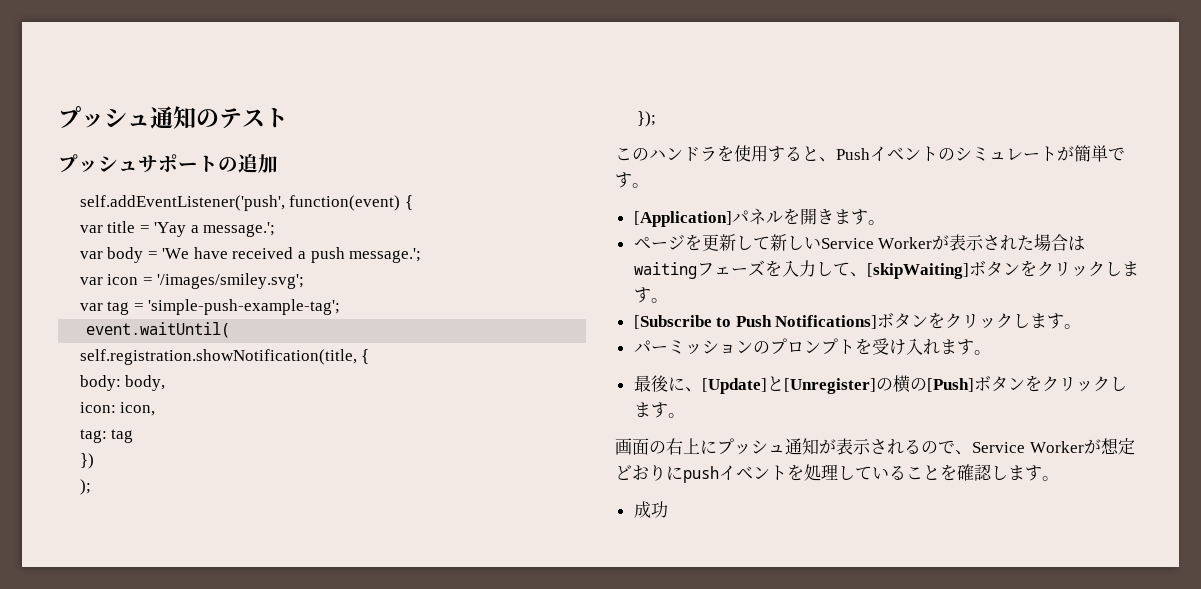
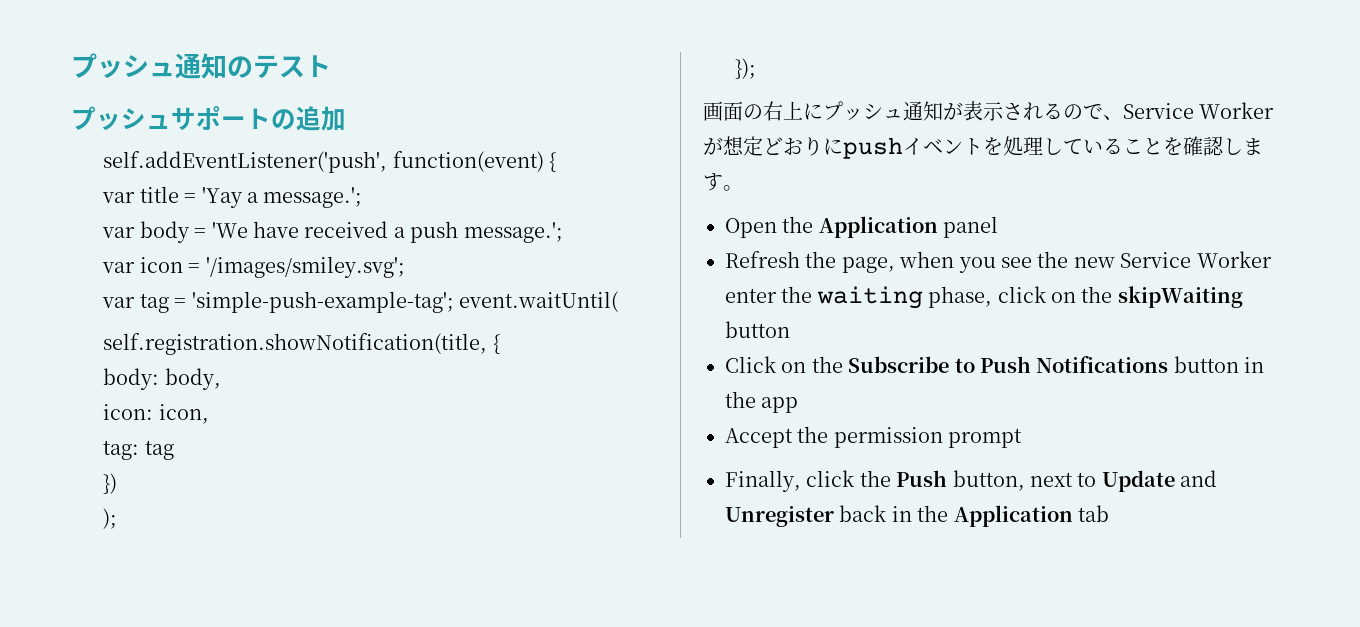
- var tag = 'simple-push-example-tag';
- event.waitUntil(
+ var tag = 'simple-push-example-tag'; event.waitUntil(
- このハンドラを使用すると、Pushイベントのシミュレートが簡単です。
- [Application]パネルを開きます。
- ページを更新して新しいService Workerが表示された場合はwaitingフェーズを入力して、[skipWaiting]ボタンをクリックします。
- [Subscribe to Push Notifications]ボタンをクリックします。
- パーミッションのプロンプトを受け入れます。
- 最後に、[Update]と[Unregister]の横の[Push]ボタンをクリックします。
- 成功
+ Open the Application panel
+ Refresh the page, when you see the new Service Worker enter the waiting phase, click on the skipWaiting button
+ Click on the Subscribe to Push Notifications button in the app
+ Accept the permission prompt
+ Finally, click the Push button, next to Update and Unregister back in the Application tab

